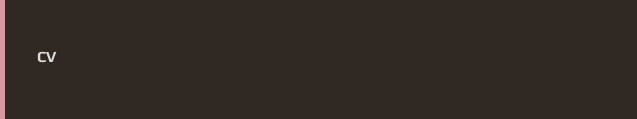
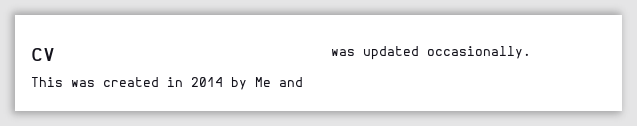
+ This was created in 2014 by Me and was updated occasionally.

